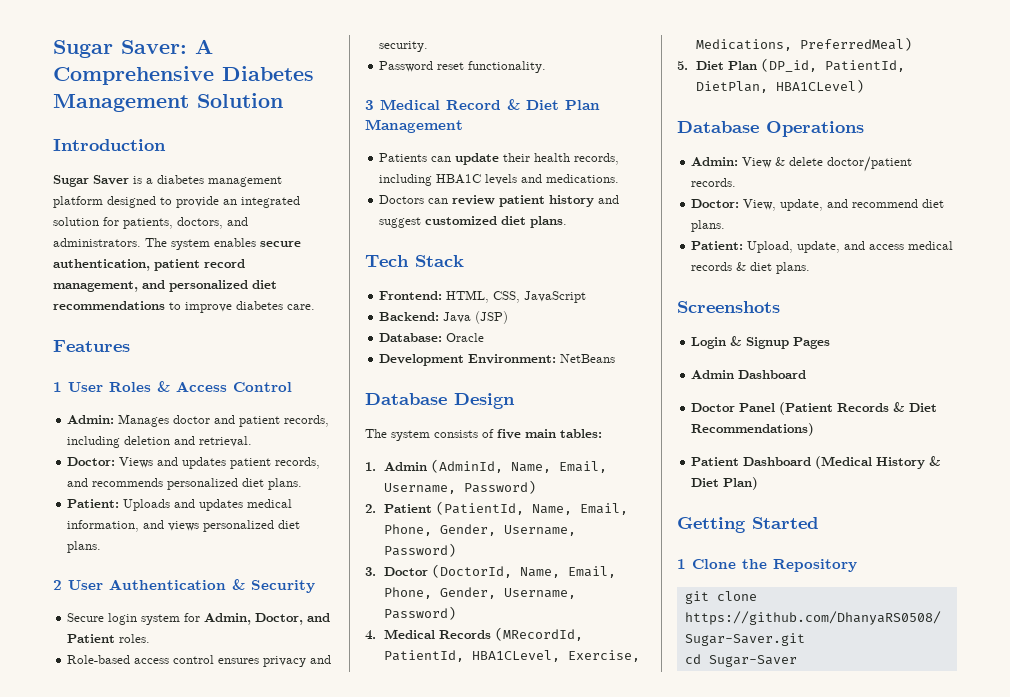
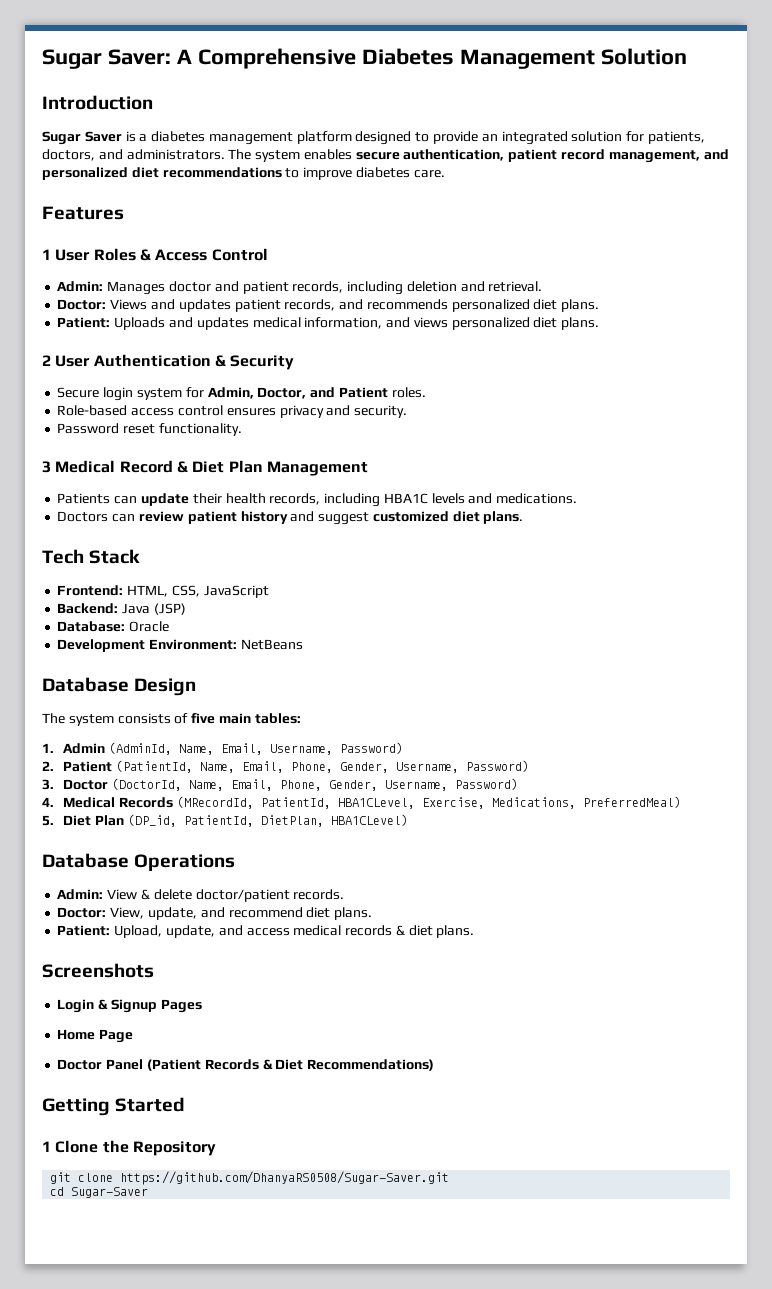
- Admin Dashboard
+ Home Page
- Patient Dashboard (Medical History & Diet Plan)

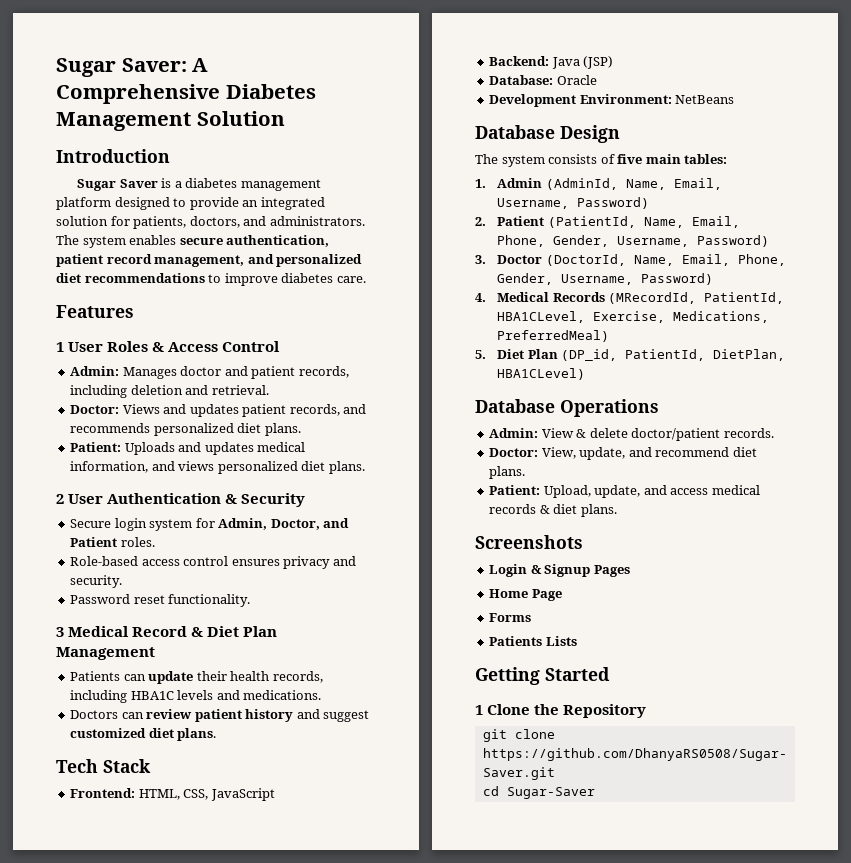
- Doctor Panel (Patient Records & Diet Recommendations)
+ Forms
+ Patients Lists

